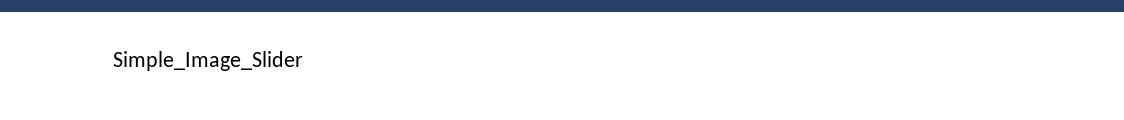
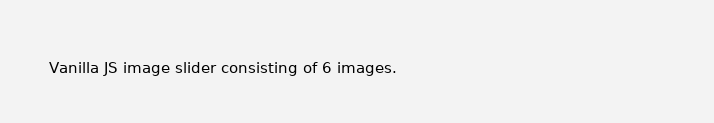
- Simple_Image_Slider
+ Vanilla JS image slider consisting of 6 images.

